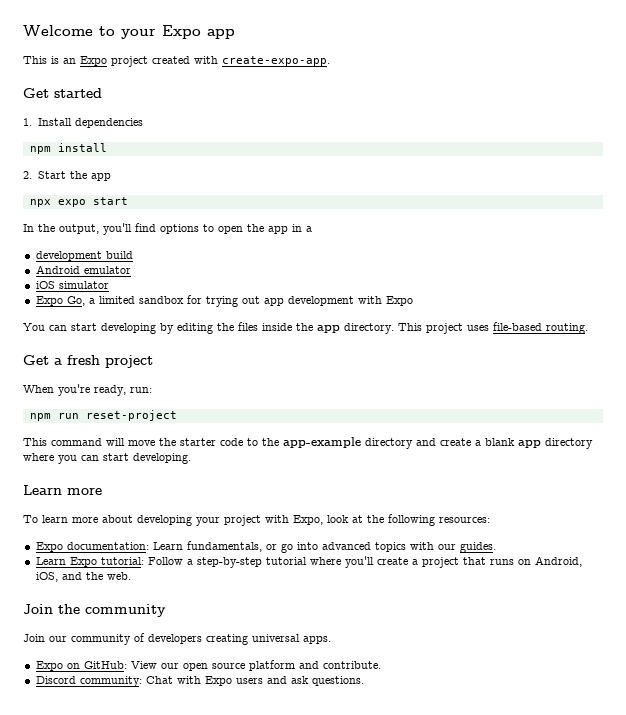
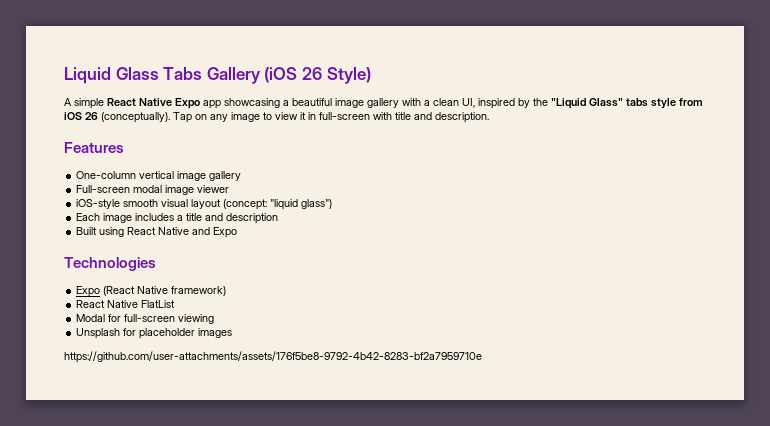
- Welcome to your Expo app
- This is an Expo project created with create-expo-app.
- Get started
- 1. Install dependencies
- npm install
- 2. Start the app
- npx expo start
- In the output, you'll find options to open the app in a
- development build
- Android emulator
- iOS simulator
- Expo Go, a limited sandbox for trying out app development with Expo
- You can start developing by editing the files inside the app directory. This project uses file-based routing.
- Get a fresh project
- When you're ready, run:
- npm run reset-project
- This command will move the starter code to the app-example directory and create a blank app directory where you can start developing.
- Learn more
- To learn more about developing your project with Expo, look at the following resources:
- Expo documentation: Learn fundamentals, or go into advanced topics with our guides.
- Learn Expo tutorial: Follow a step-by-step tutorial where you'll create a project that runs on Android, iOS, and the web.
- Join the community
- Join our community of developers creating universal apps.
- Expo on GitHub: View our open source platform and contribute.
- Discord community: Chat with Expo users and ask questions.
+ Liquid Glass Tabs Gallery (iOS 26 Style)
+ A simple React Native Expo app showcasing a beautiful image gallery with a clean UI, inspired by the "Liquid Glass" tabs style from iOS 26 (conceptually). Tap on any image to view it in full-screen with title and description.
+ Features
+ One-column vertical image gallery
+ Full-screen modal image viewer
+ iOS-style smooth visual layout (concept: "liquid glass")
+ Each image includes a title and description
+ Built using React Native and Expo
+ Technologies
+ Expo (React Native framework)
+ React Native FlatList
+ Modal for full-screen viewing
+ Unsplash for placeholder images
+ https://github.com/user-attachments/assets/176f5be8-9792-4b42-8283-bf2a7959710e

